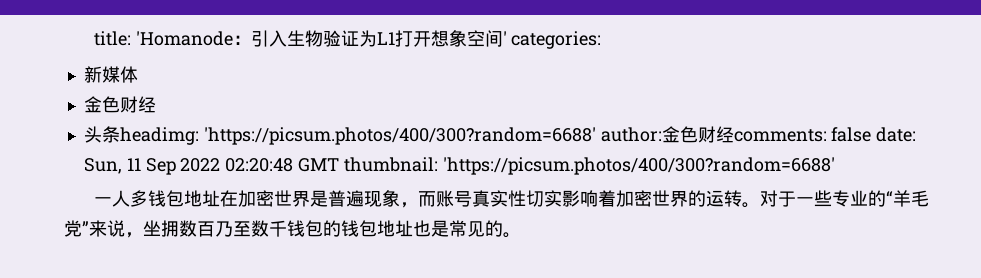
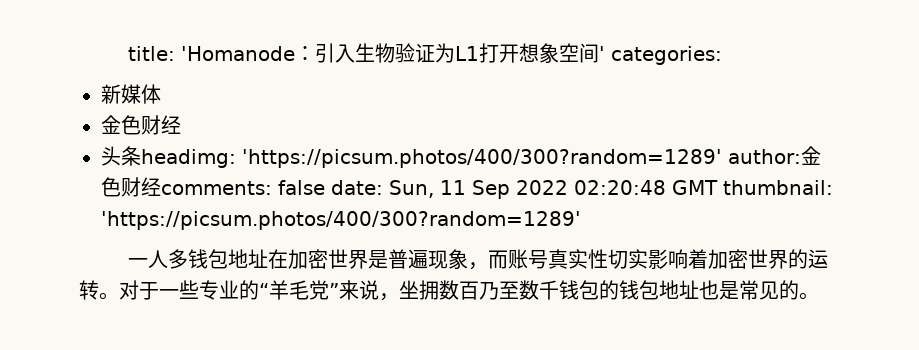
- 头条headimg: 'https://picsum.photos/400/300?random=6688' author:金色财经comments: false date: Sun, 11 Sep 2022 02:20:48 GMT thumbnail: 'https://picsum.photos/400/300?random=6688'
+ 头条headimg: 'https://picsum.photos/400/300?random=1289' author:金色财经comments: false date: Sun, 11 Sep 2022 02:20:48 GMT thumbnail: 'https://picsum.photos/400/300?random=1289'

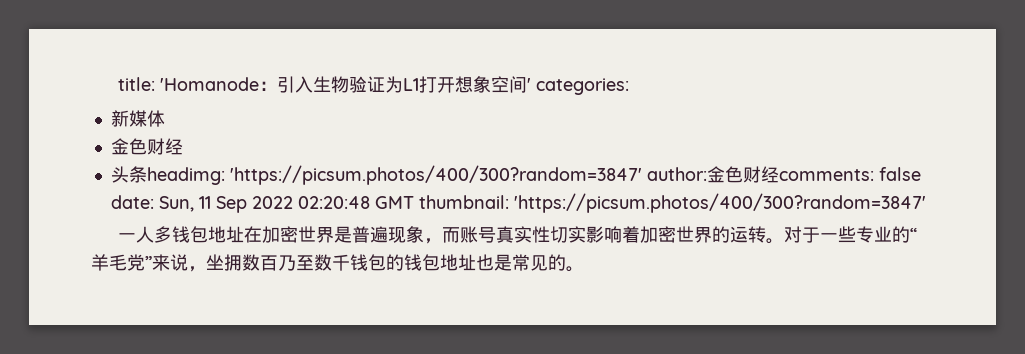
- 头条headimg: 'https://picsum.photos/400/300?random=1289' author:金色财经comments: false date: Sun, 11 Sep 2022 02:20:48 GMT thumbnail: 'https://picsum.photos/400/300?random=1289'
+ 头条headimg: 'https://picsum.photos/400/300?random=3847' author:金色财经comments: false date: Sun, 11 Sep 2022 02:20:48 GMT thumbnail: 'https://picsum.photos/400/300?random=3847'

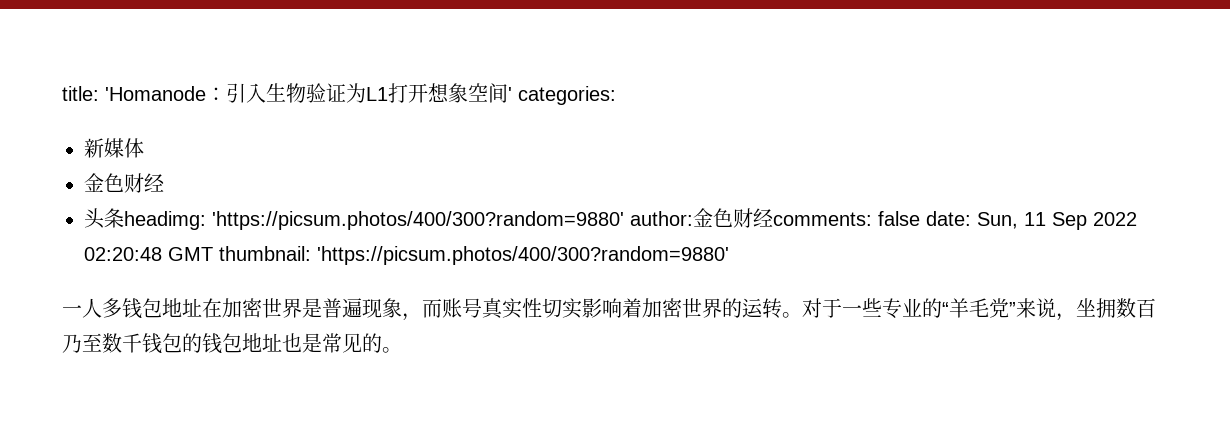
- 头条headimg: 'https://picsum.photos/400/300?random=3847' author:金色财经comments: false date: Sun, 11 Sep 2022 02:20:48 GMT thumbnail: 'https://picsum.photos/400/300?random=3847'
+ 头条headimg: 'https://picsum.photos/400/300?random=9880' author:金色财经comments: false date: Sun, 11 Sep 2022 02:20:48 GMT thumbnail: 'https://picsum.photos/400/300?random=9880'

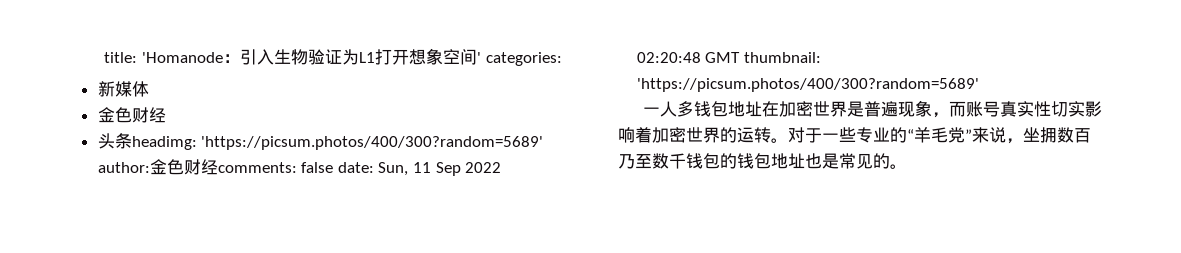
- 头条headimg: 'https://picsum.photos/400/300?random=9880' author:金色财经comments: false date: Sun, 11 Sep 2022 02:20:48 GMT thumbnail: 'https://picsum.photos/400/300?random=9880'
+ 头条headimg: 'https://picsum.photos/400/300?random=5689' author:金色财经comments: false date: Sun, 11 Sep 2022 02:20:48 GMT thumbnail: 'https://picsum.photos/400/300?random=5689'

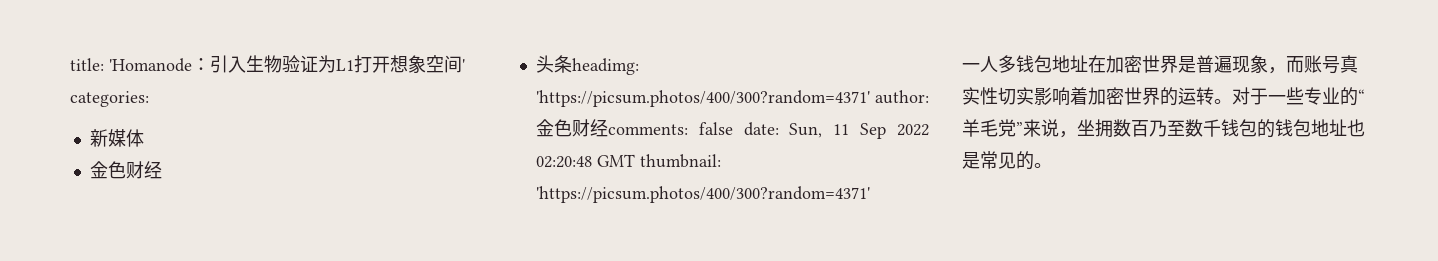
- 头条headimg: 'https://picsum.photos/400/300?random=5689' author:金色财经comments: false date: Sun, 11 Sep 2022 02:20:48 GMT thumbnail: 'https://picsum.photos/400/300?random=5689'
+ 头条headimg: 'https://picsum.photos/400/300?random=4371' author:金色财经comments: false date: Sun, 11 Sep 2022 02:20:48 GMT thumbnail: 'https://picsum.photos/400/300?random=4371'

